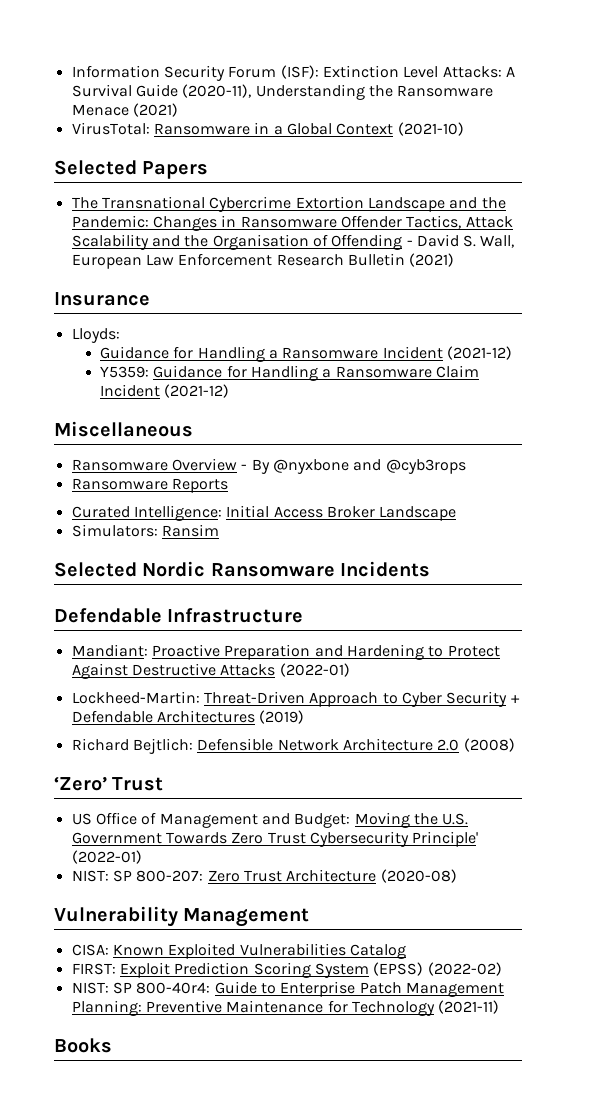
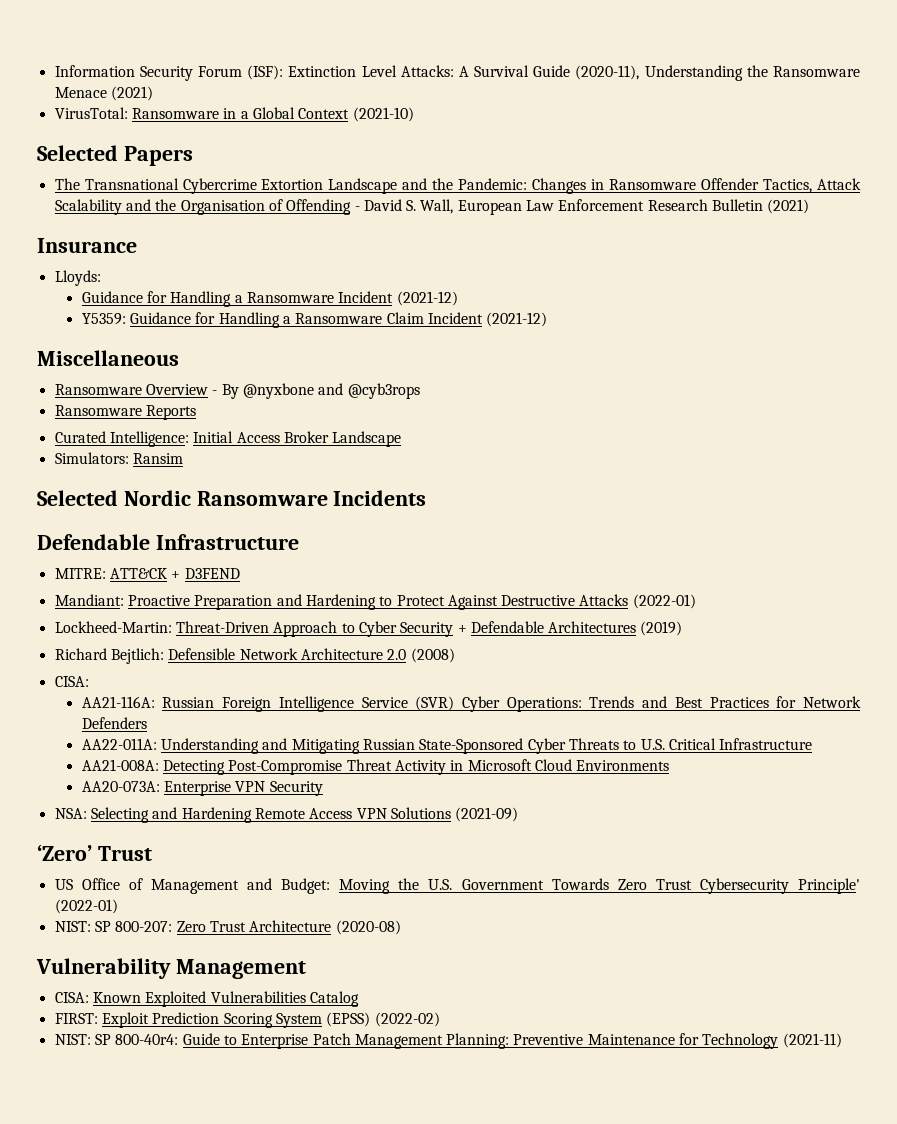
+ MITRE: ATT&CK + D3FEND
  Richard Bejtlich: Defensible Network Architecture 2.0 (2008)
+ CISA:
+ AA21-116A: Russian Foreign Intelligence Service (SVR) Cyber Operations: Trends and Best Practices for Network Defenders
+ AA22-011A: Understanding and Mitigating Russian State-Sponsored Cyber Threats to U.S. Critical Infrastructure
+ AA21-008A: Detecting Post-Compromise Threat Activity in Microsoft Cloud Environments
+ AA20-073A: Enterprise VPN Security
+ NSA: Selecting and Hardening Remote Access VPN Solutions (2021-09)
- Books

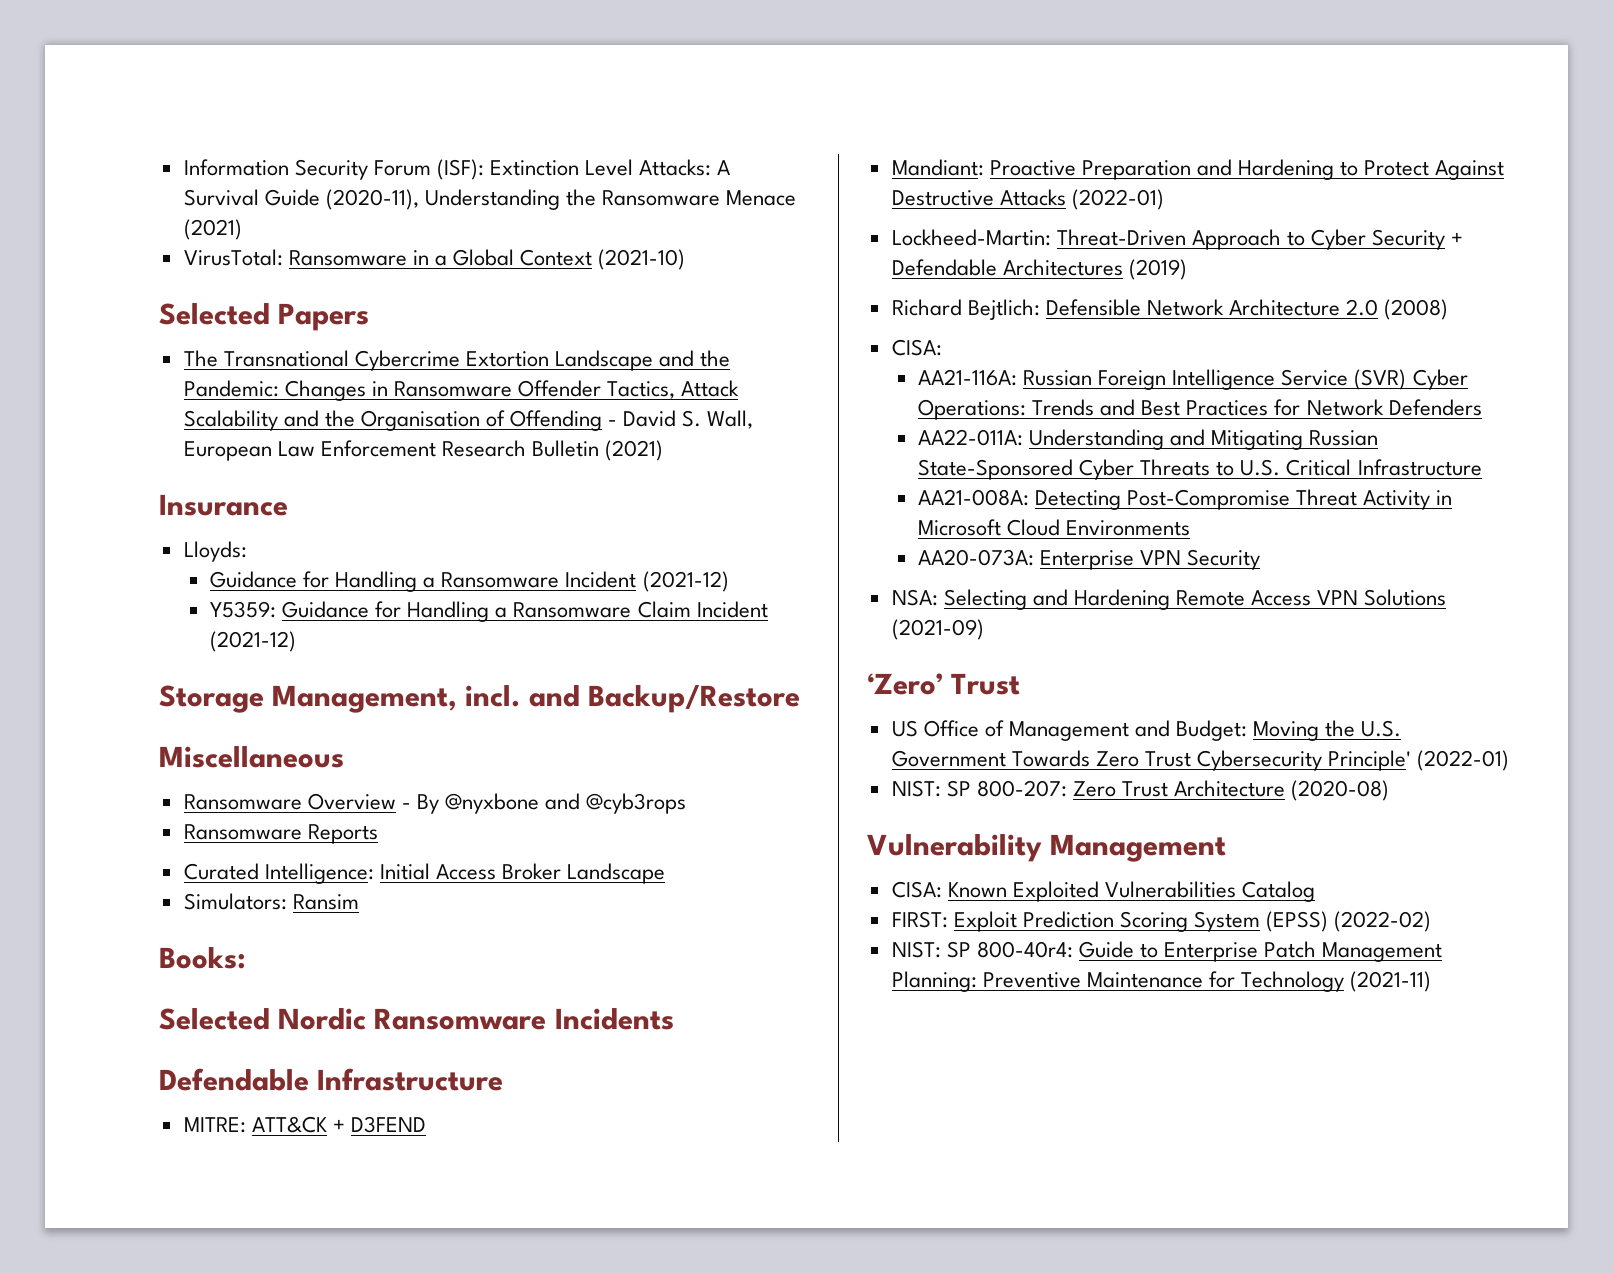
+ Storage Management, incl. and Backup/Restore
+ Books:

